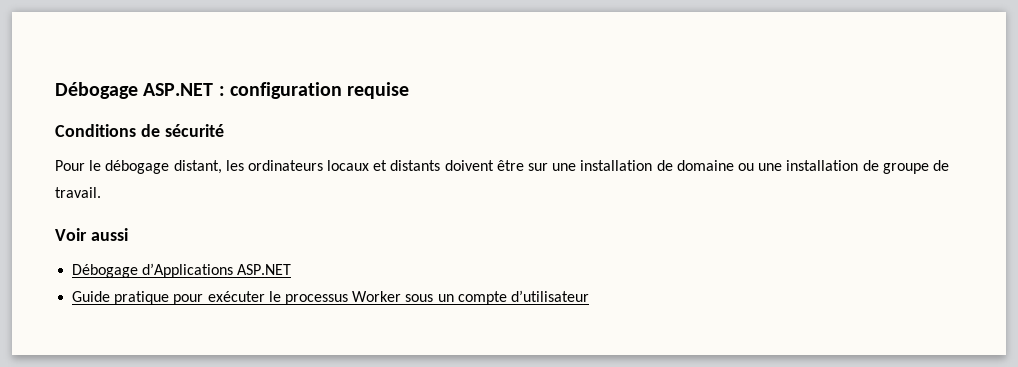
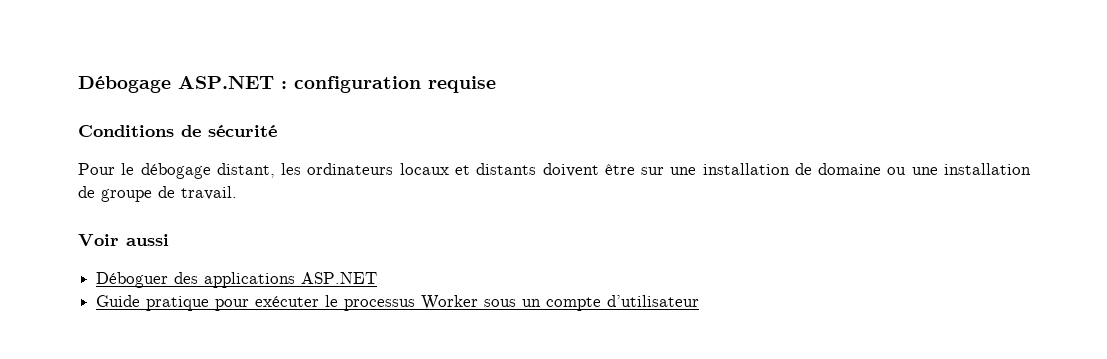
- Débogage d’Applications ASP.NET
+ Déboguer des applications ASP.NET

